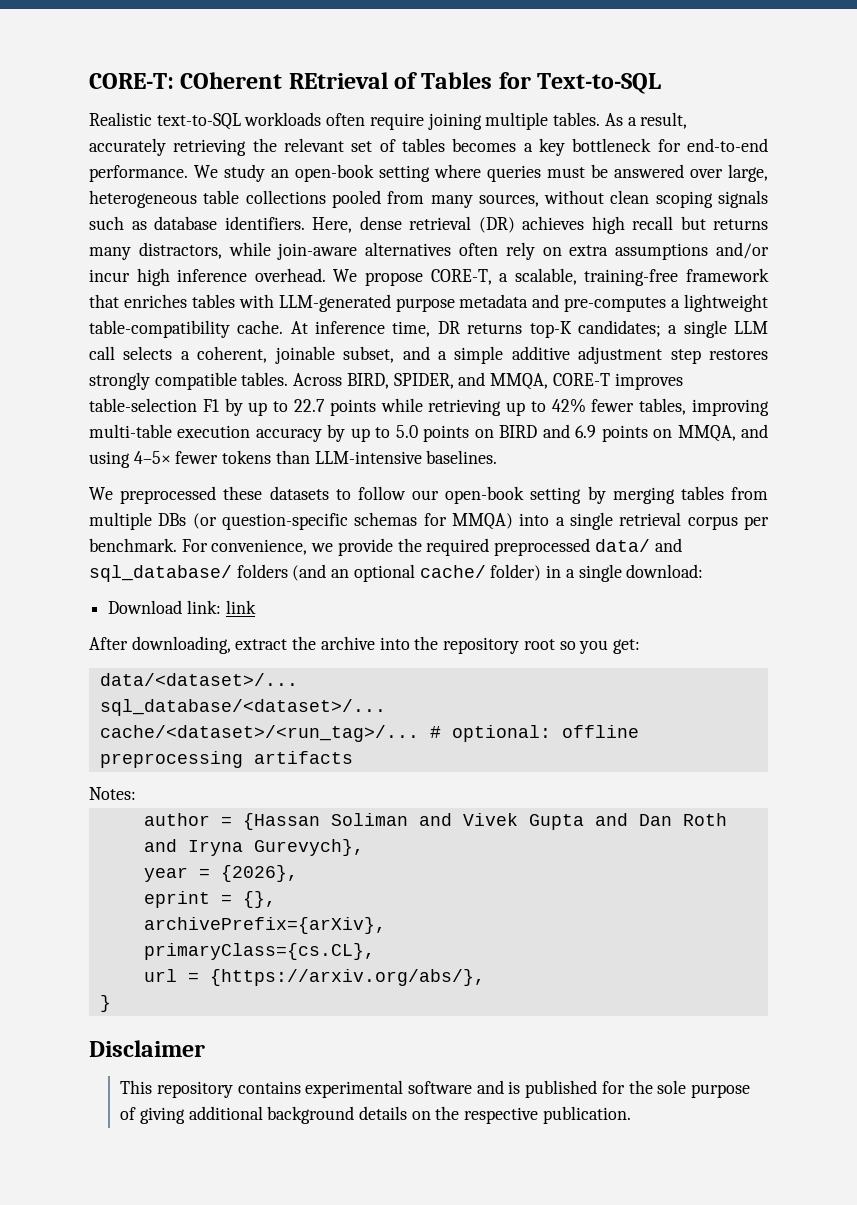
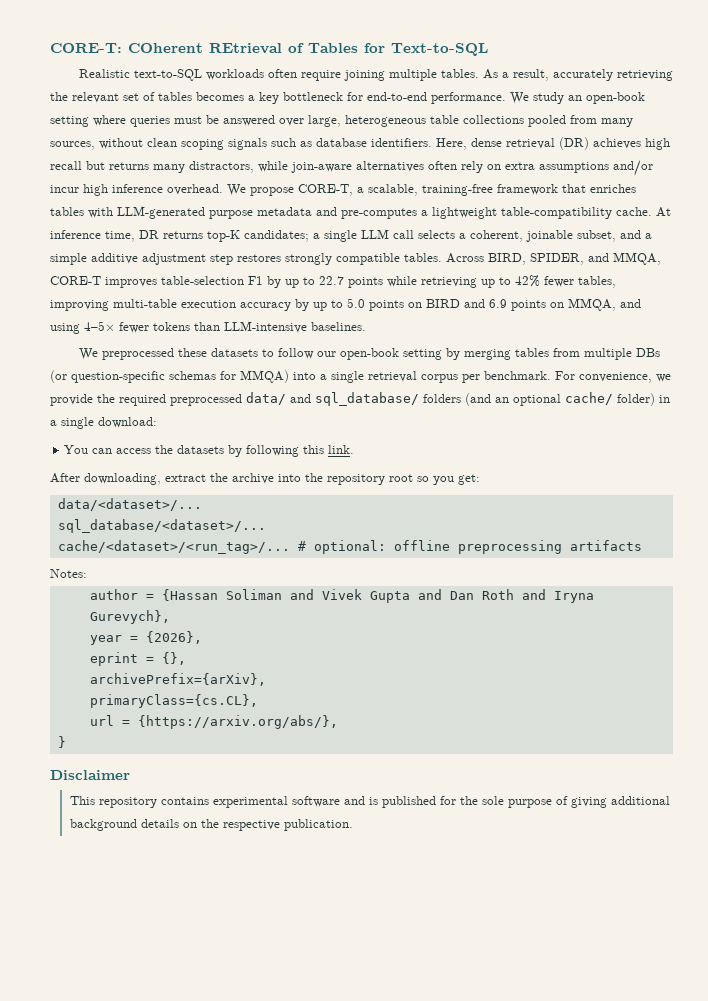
- Download link: link
+ You can access the datasets by following this link.

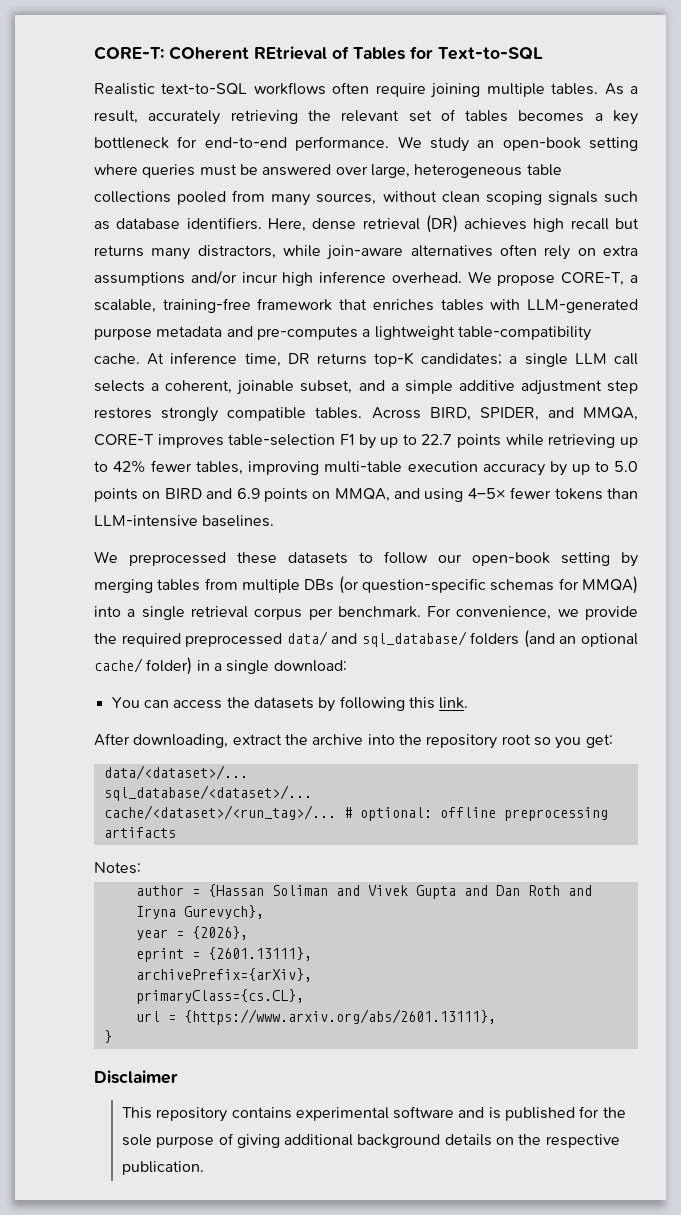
- Realistic text-to-SQL workloads often require joining multiple tables.
+ Realistic text-to-SQL workflows often require joining multiple tables.
- eprint = {},
+ eprint = {2601.13111},
- url = {https://arxiv.org/abs/},
+ url = {https://www.arxiv.org/abs/2601.13111},

